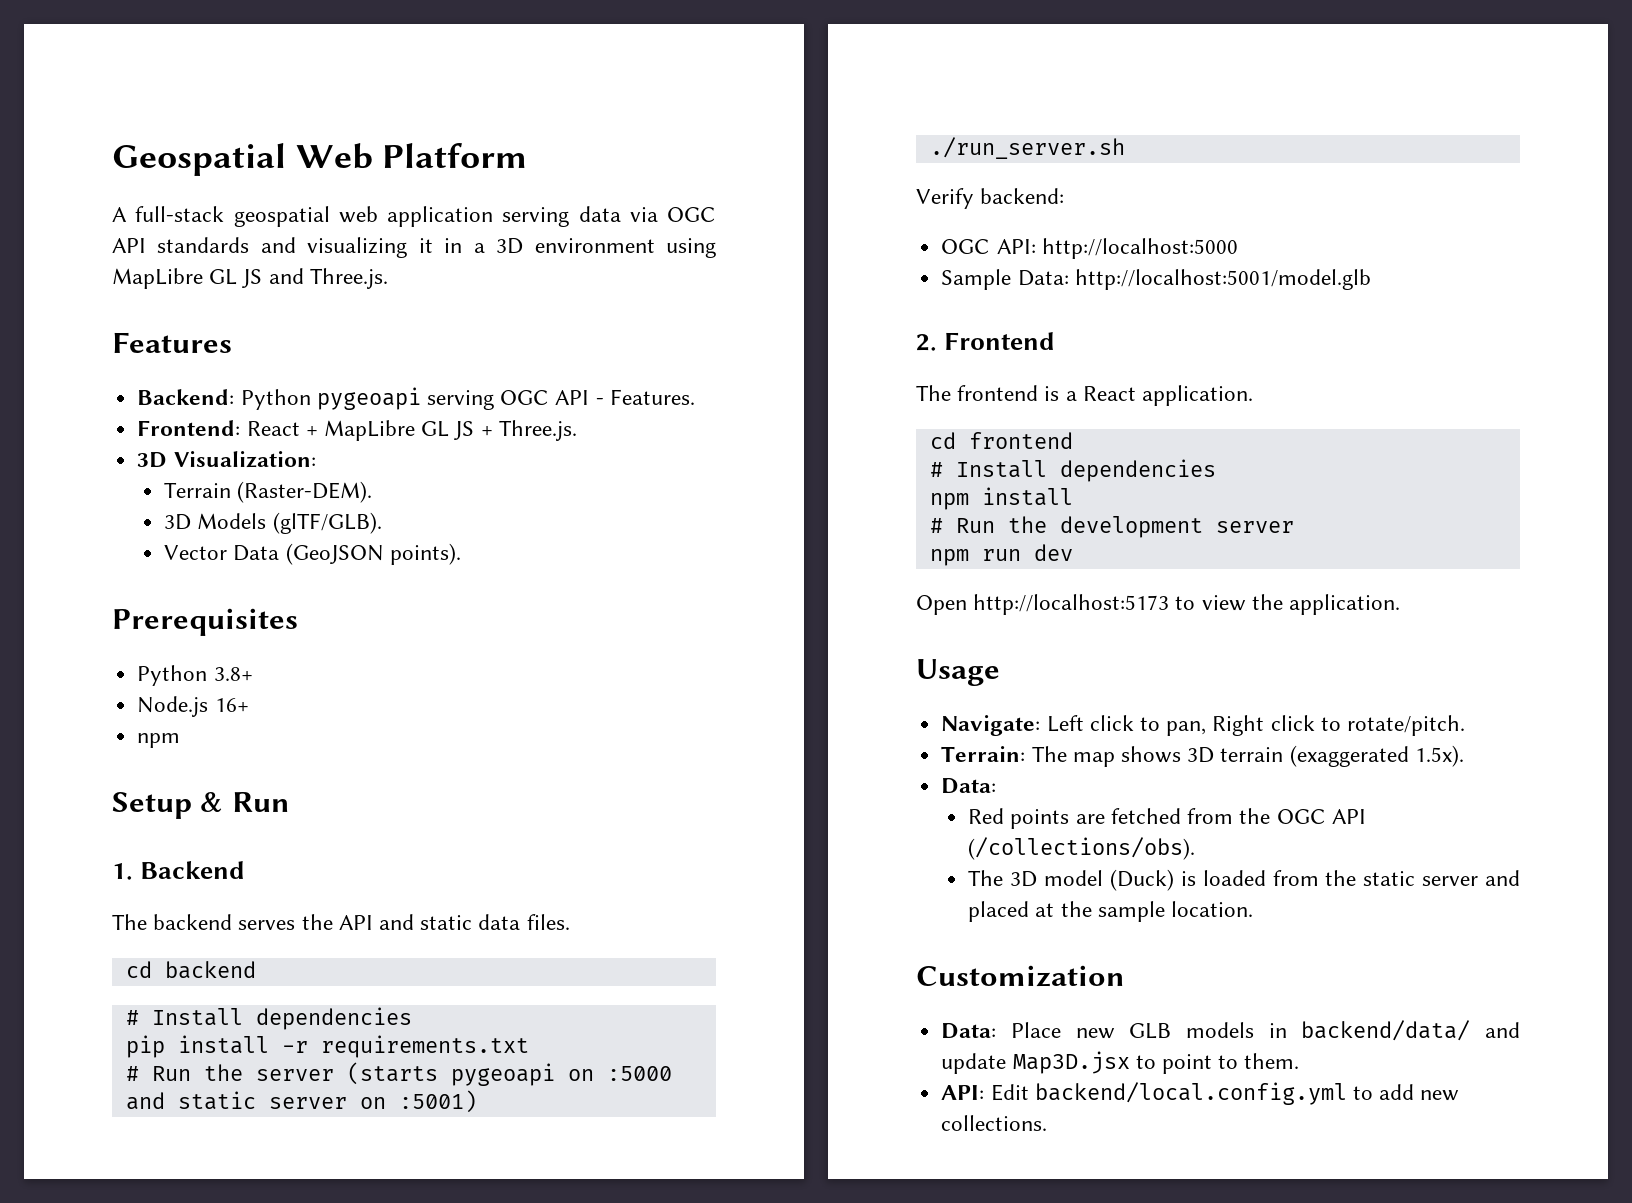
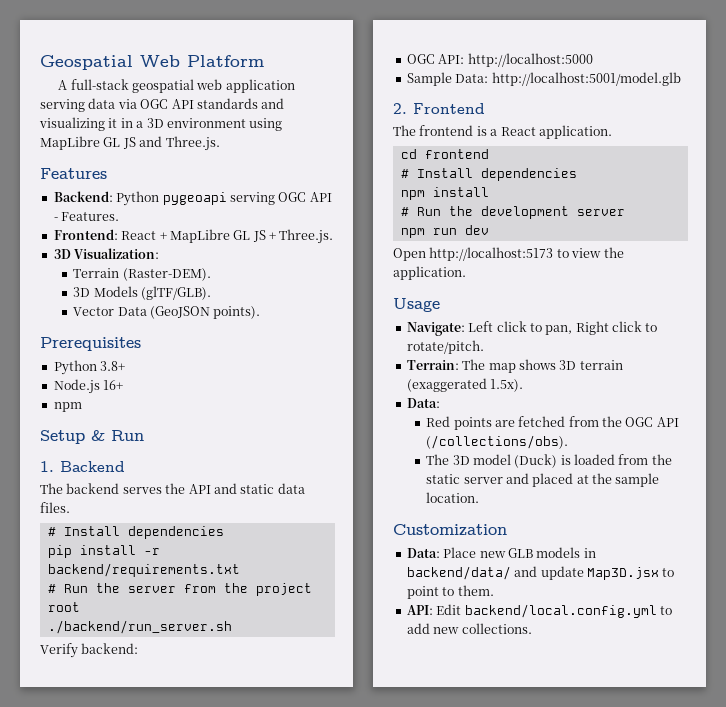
- cd backend
- pip install -r requirements.txt
+ pip install -r backend/requirements.txt
- # Run the server (starts pygeoapi on :5000 and static server on :5001)
- ./run_server.sh
+ # Run the server from the project root
+ ./backend/run_server.sh

